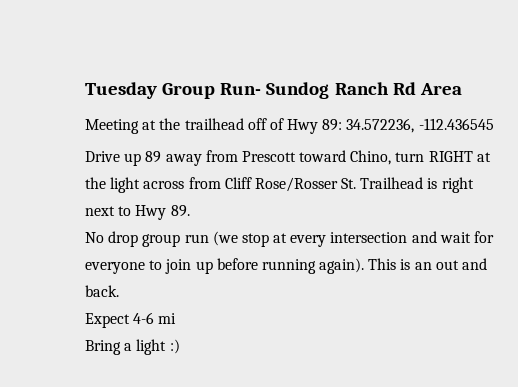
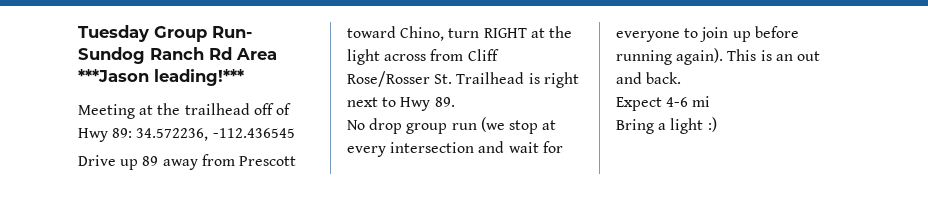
- Tuesday Group Run- Sundog Ranch Rd Area
+ Tuesday Group Run- Sundog Ranch Rd Area ***Jason leading!***

